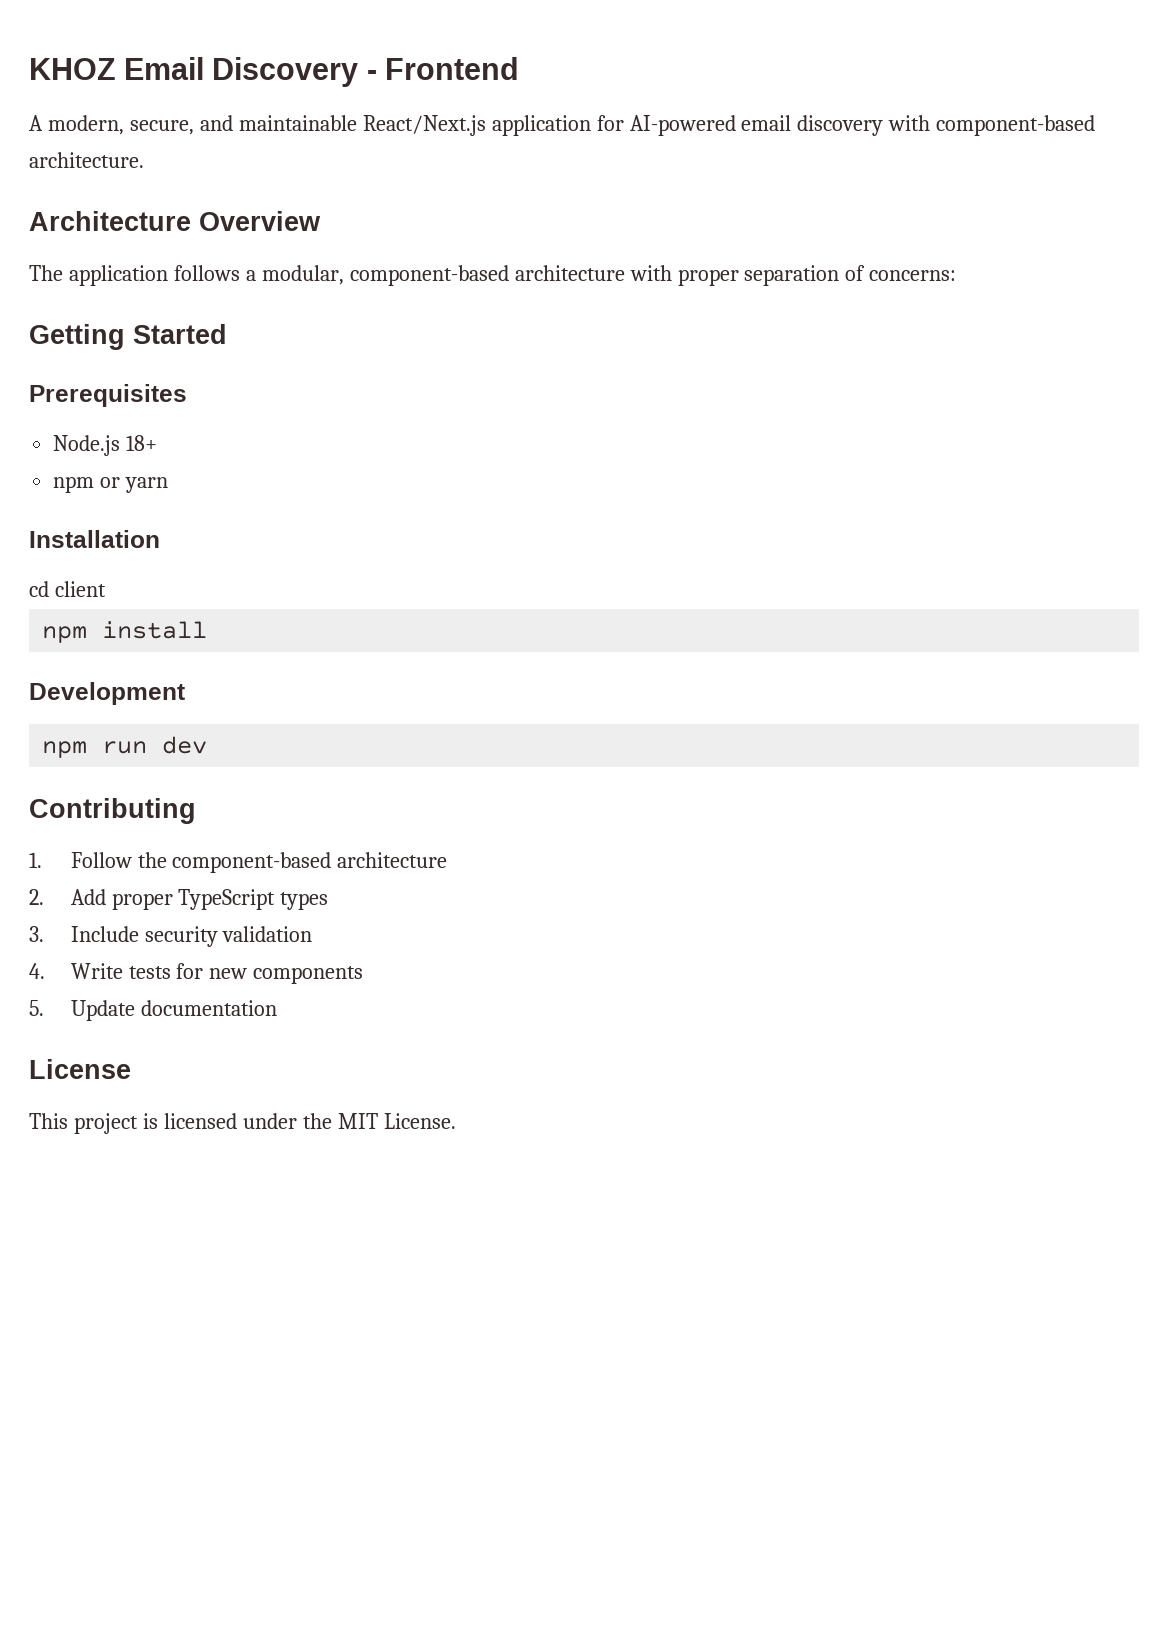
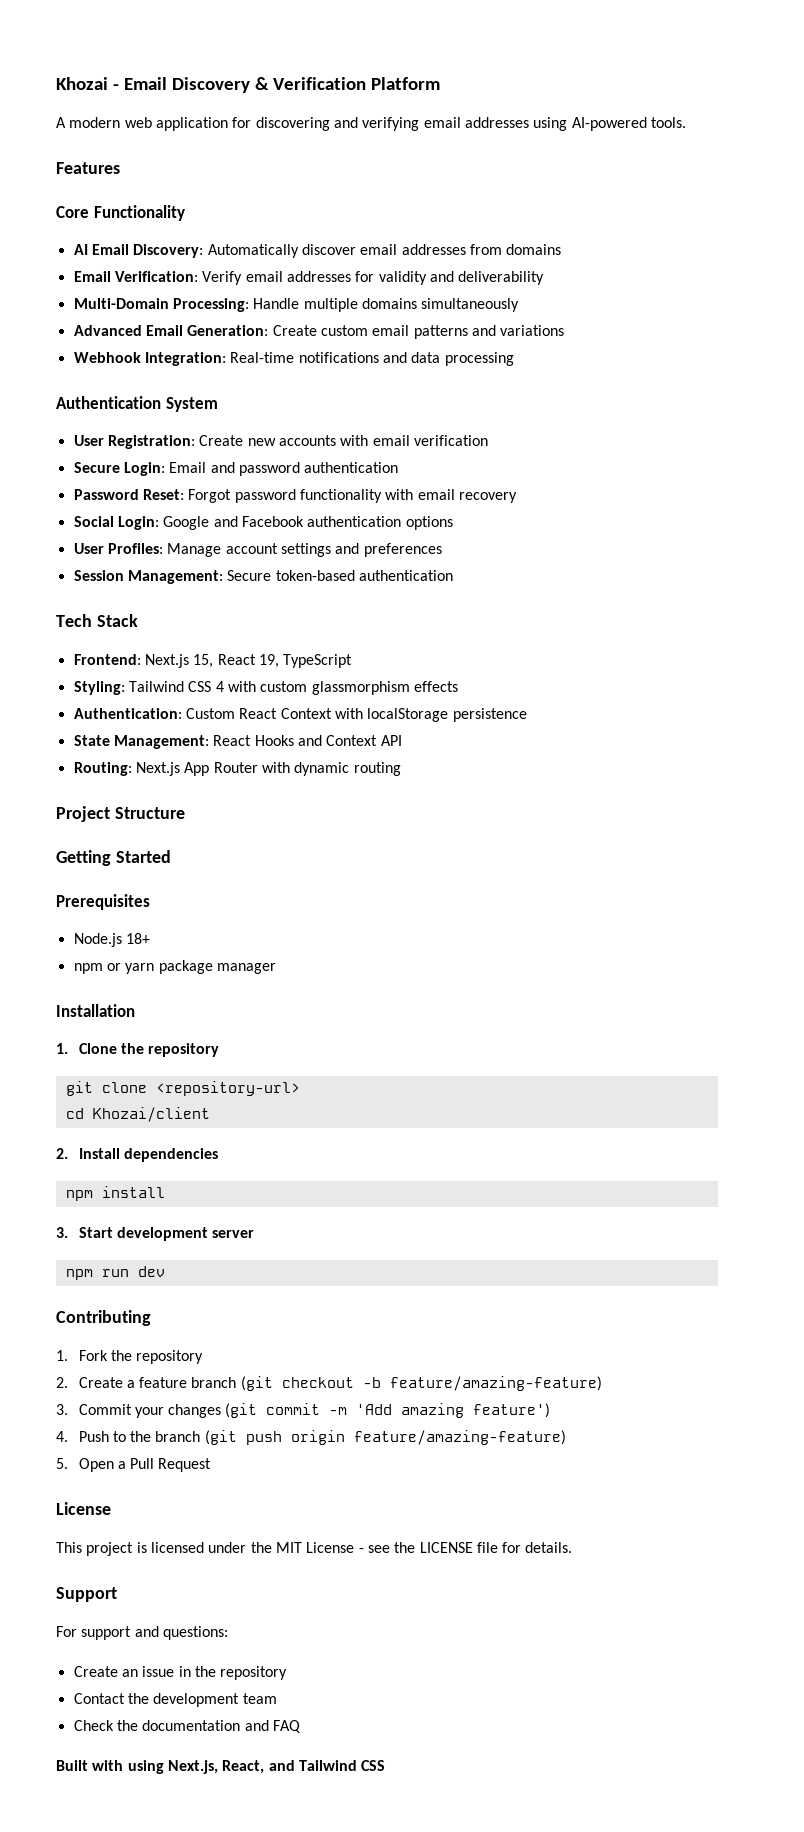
- KHOZ Email Discovery - Frontend
- A modern, secure, and maintainable React/Next.js application for AI-powered email discovery with component-based architecture.
- Architecture Overview
- The application follows a modular, component-based architecture with proper separation of concerns:
+ Khozai - Email Discovery & Verification Platform
+ A modern web application for discovering and verifying email addresses using AI-powered tools.
+ Features
+ Core Functionality
+ AI Email Discovery: Automatically discover email addresses from domains
+ Email Verification: Verify email addresses for validity and deliverability
+ Multi-Domain Processing: Handle multiple domains simultaneously
+ Advanced Email Generation: Create custom email patterns and variations
+ Webhook Integration: Real-time notifications and data processing
+ Authentication System
+ User Registration: Create new accounts with email verification
+ Secure Login: Email and password authentication
+ Password Reset: Forgot password functionality with email recovery
+ Social Login: Google and Facebook authentication options
+ User Profiles: Manage account settings and preferences
+ Session Management: Secure token-based authentication
+ Tech Stack
+ Frontend: Next.js 15, React 19, TypeScript
+ Styling: Tailwind CSS 4 with custom glassmorphism effects
+ Authentication: Custom React Context with localStorage persistence
+ State Management: React Hooks and Context API
+ Routing: Next.js App Router with dynamic routing
+ Project Structure
- npm or yarn
+ npm or yarn package manager
- cd client
+ 1. Clone the repository
+ git clone <repository-url>
+ cd Khozai/client
+ 2. Install dependencies
  npm install
- Development
+ 3. Start development server
- 1. Follow the component-based architecture
- 2. Add proper TypeScript types
- 3. Include security validation
- 4. Write tests for new components
- 5. Update documentation
+ 1. Fork the repository
+ 2. Create a feature branch (git checkout -b feature/amazing-feature)
+ 3. Commit your changes (git commit -m 'Add amazing feature')
+ 4. Push to the branch (git push origin feature/amazing-feature)
+ 5. Open a Pull Request
- This project is licensed under the MIT License.
+ This project is licensed under the MIT License - see the LICENSE file for details.
+ Support
+ For support and questions:
+ Create an issue in the repository
+ Contact the development team
+ Check the documentation and FAQ
+ Built with using Next.js, React, and Tailwind CSS

